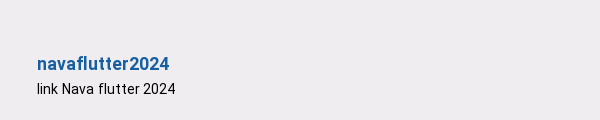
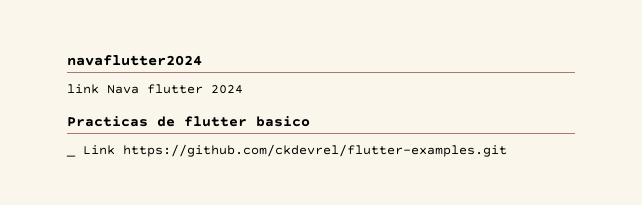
+ Practicas de flutter basico
+ _ Link https://github.com/ckdevrel/flutter-examples.git

